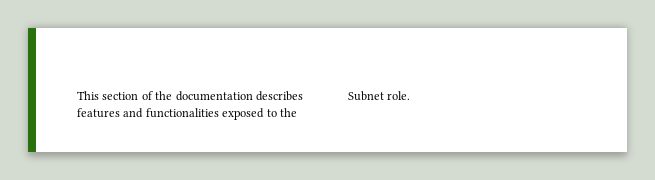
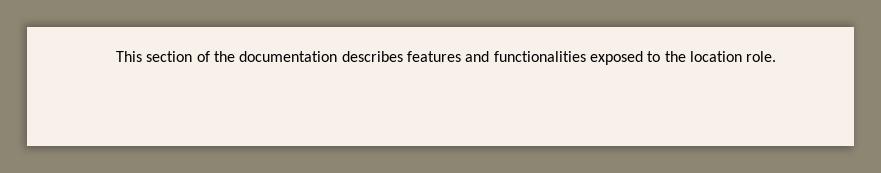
- This section of the documentation describes features and functionalities exposed to the Subnet role.
+ This section of the documentation describes features and functionalities exposed to the location role.

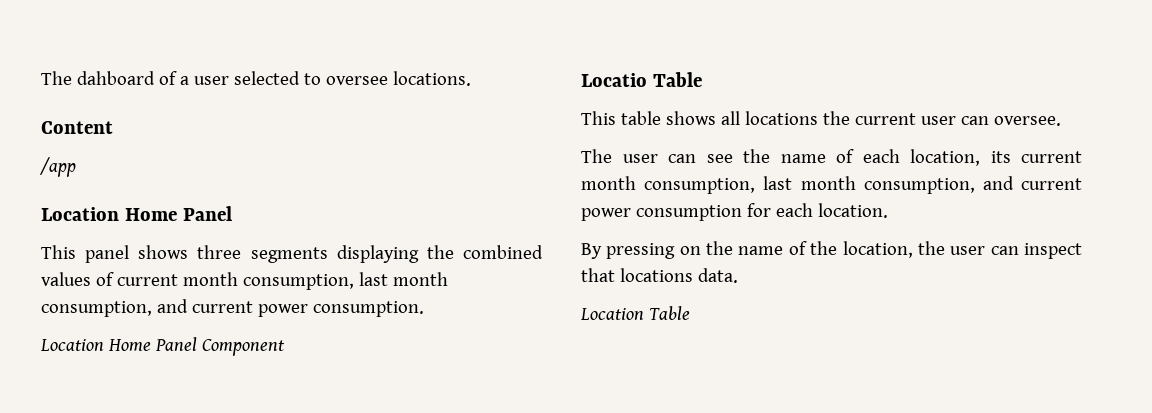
- This section of the documentation describes features and functionalities exposed to the location role.
+ The dahboard of a user selected to oversee locations.
+ Content
+ /app
+ Location Home Panel
+ This panel shows three segments displaying the combined values of current month consumption, last month consumption, and current power consumption.
+ Location Home Panel Component
+ Locatio Table
+ This table shows all locations the current user can oversee.
+ The user can see the name of each location, its current month consumption, last month consumption, and current power consumption for each location.
+ By pressing on the name of the location, the user can inspect that locations data.
+ Location Table

